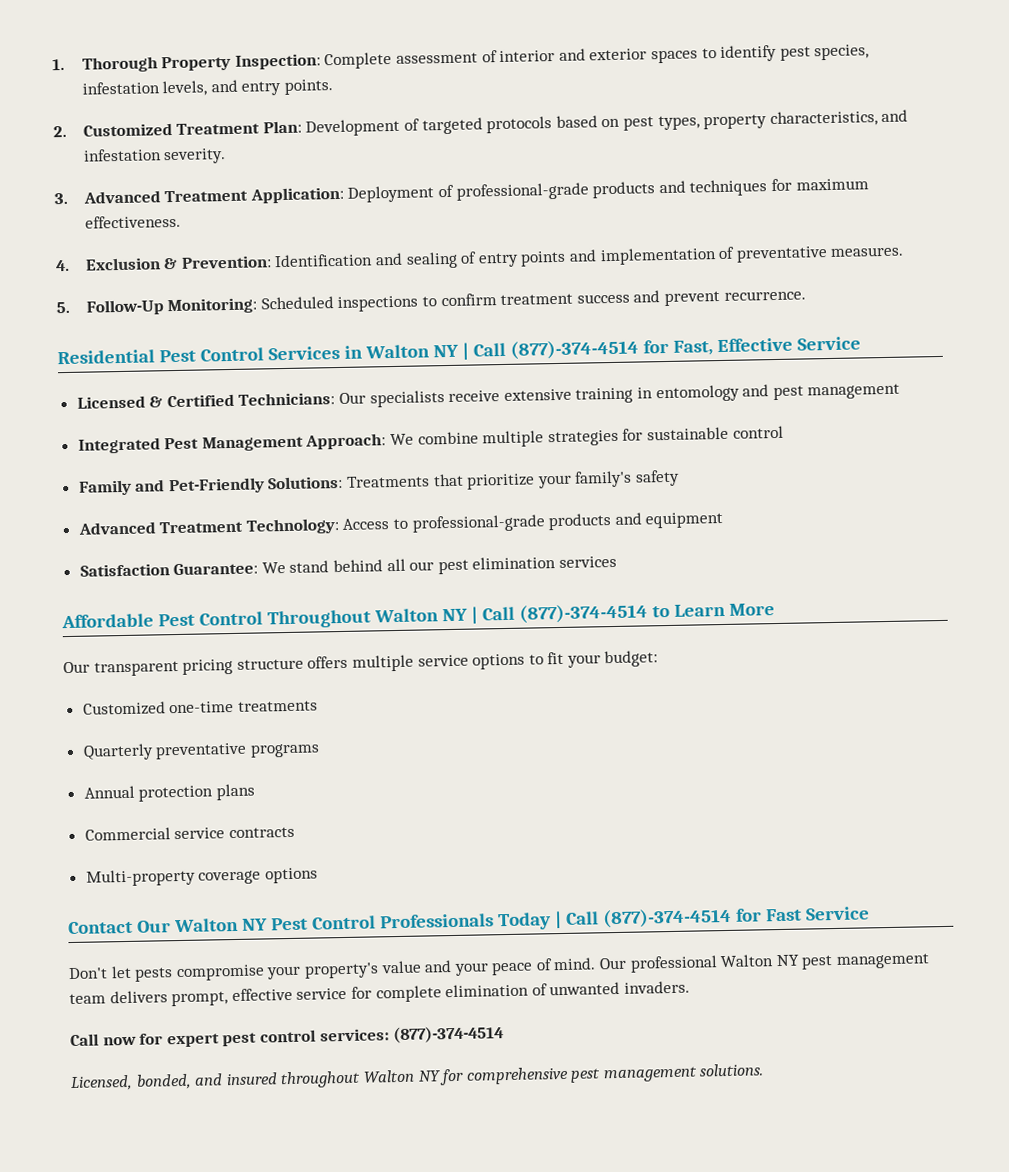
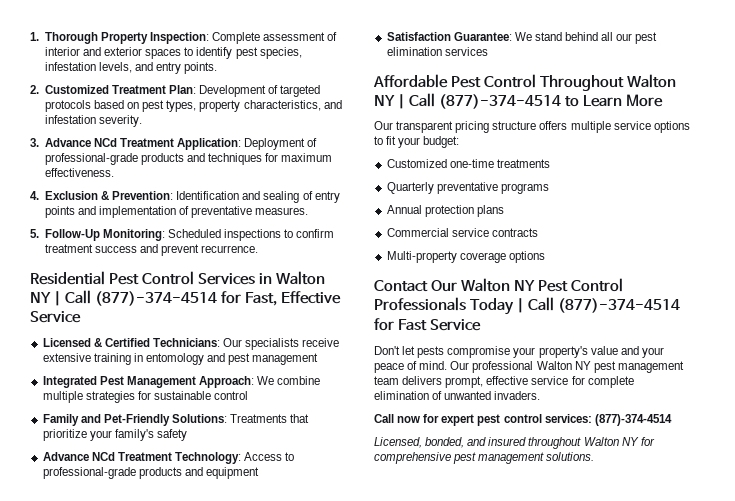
- 3. Advanced Treatment Application: Deployment of professional-grade products and techniques for maximum effectiveness.
+ 3. Advance NCd Treatment Application: Deployment of professional-grade products and techniques for maximum effectiveness.
- Advanced Treatment Technology: Access to professional-grade products and equipment
+ Advance NCd Treatment Technology: Access to professional-grade products and equipment

